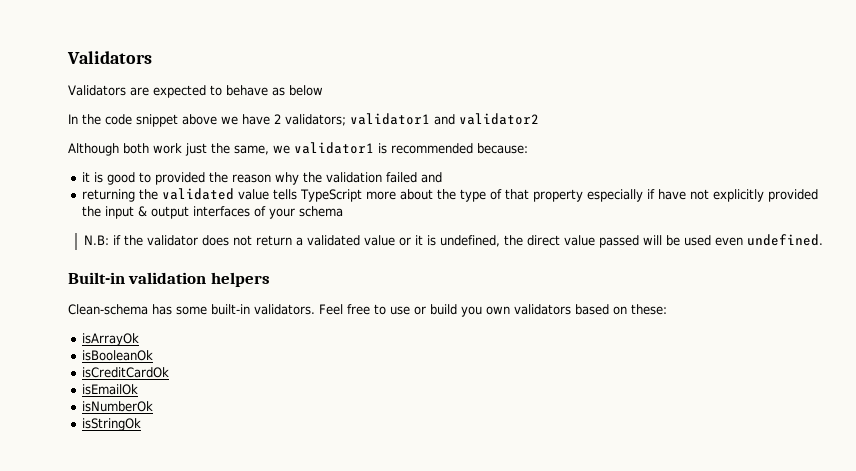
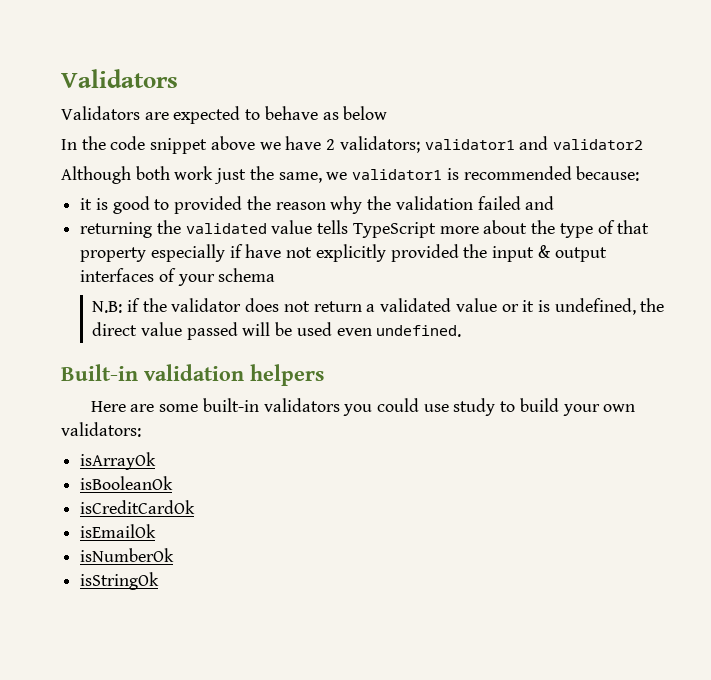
- Clean-schema has some built-in validators. Feel free to use or build you own validators based on these:
+ Here are some built-in validators you could use study to build your own validators:

